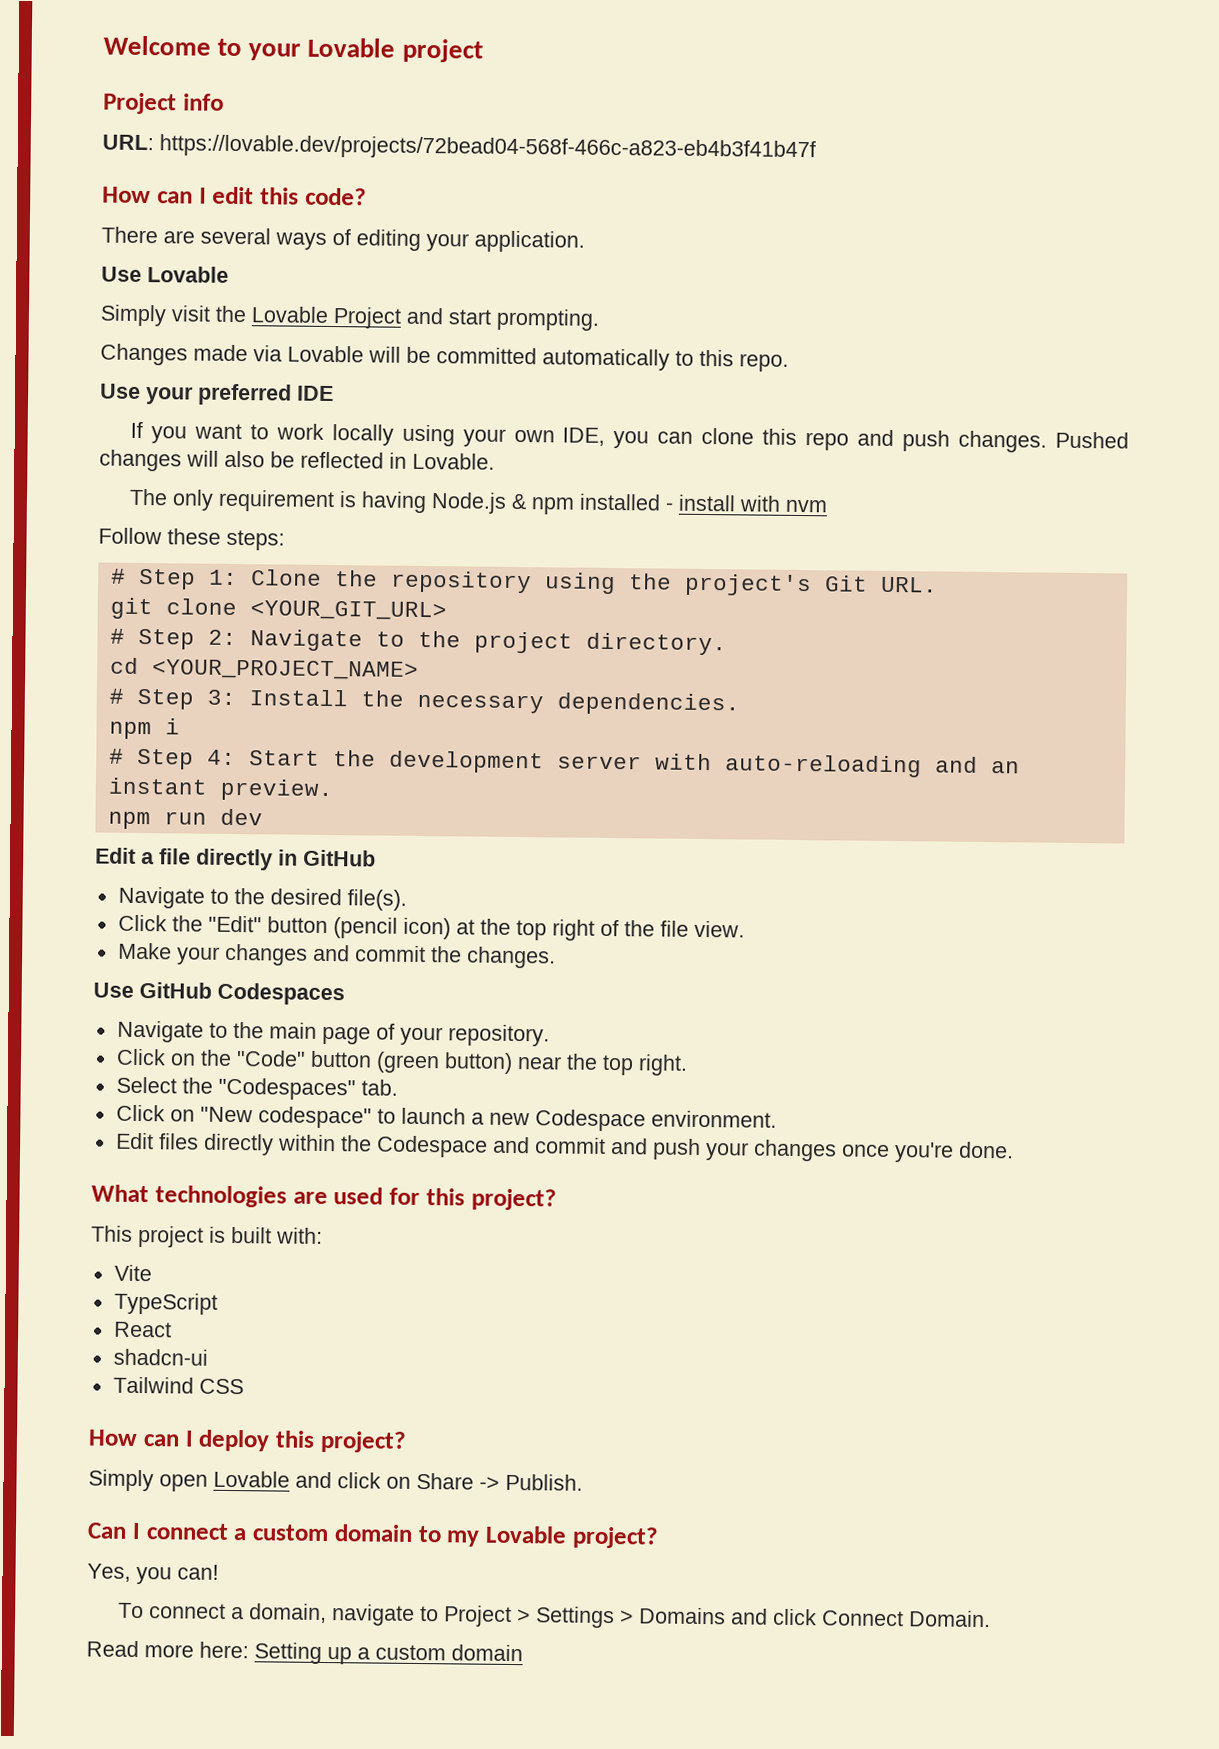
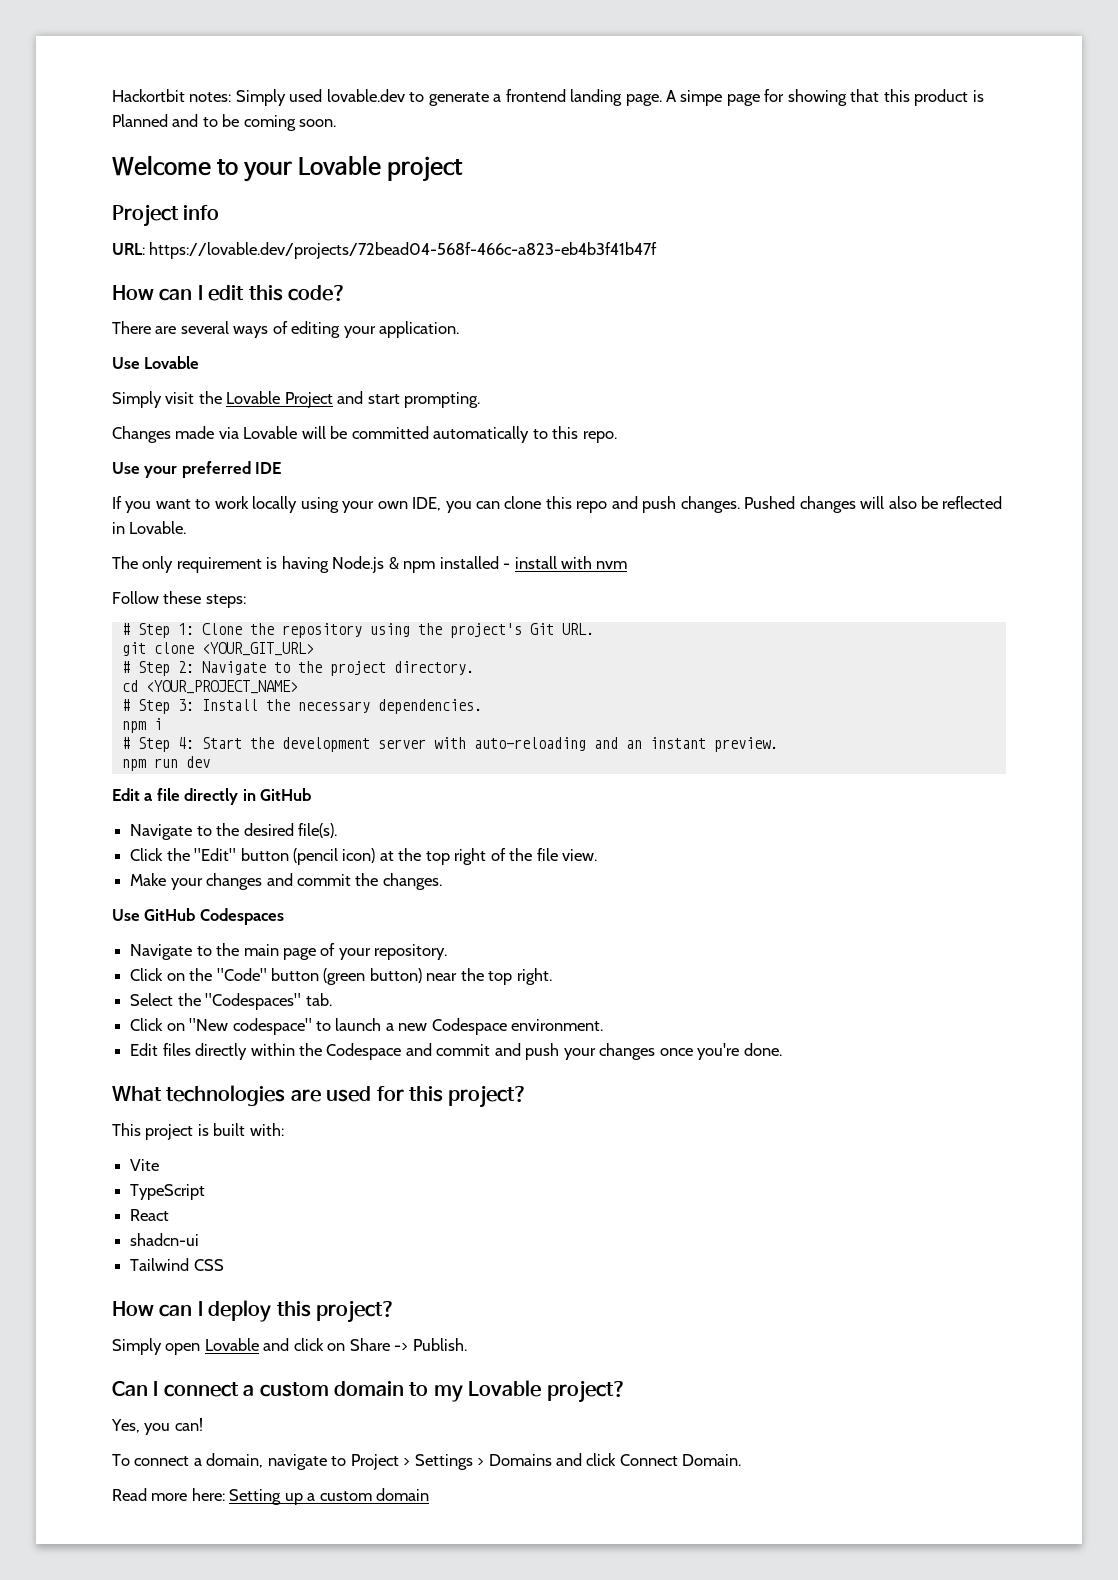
+ Hackortbit notes: Simply used lovable.dev to generate a frontend landing page. A simpe page for showing that this product is Planned and to be coming soon.

